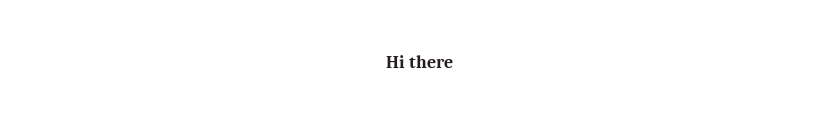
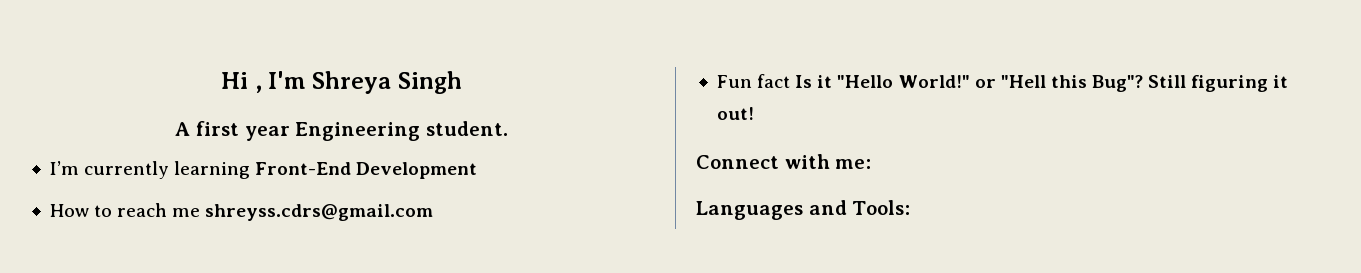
- Hi there
+ Hi , I'm Shreya Singh
+ A first year Engineering student.
+ I’m currently learning Front-End Development
+ How to reach me shreyss.cdrs@gmail.com
+ Fun fact Is it "Hello World!" or "Hell this Bug"? Still figuring it out!
+ Connect with me:
+ Languages and Tools:

